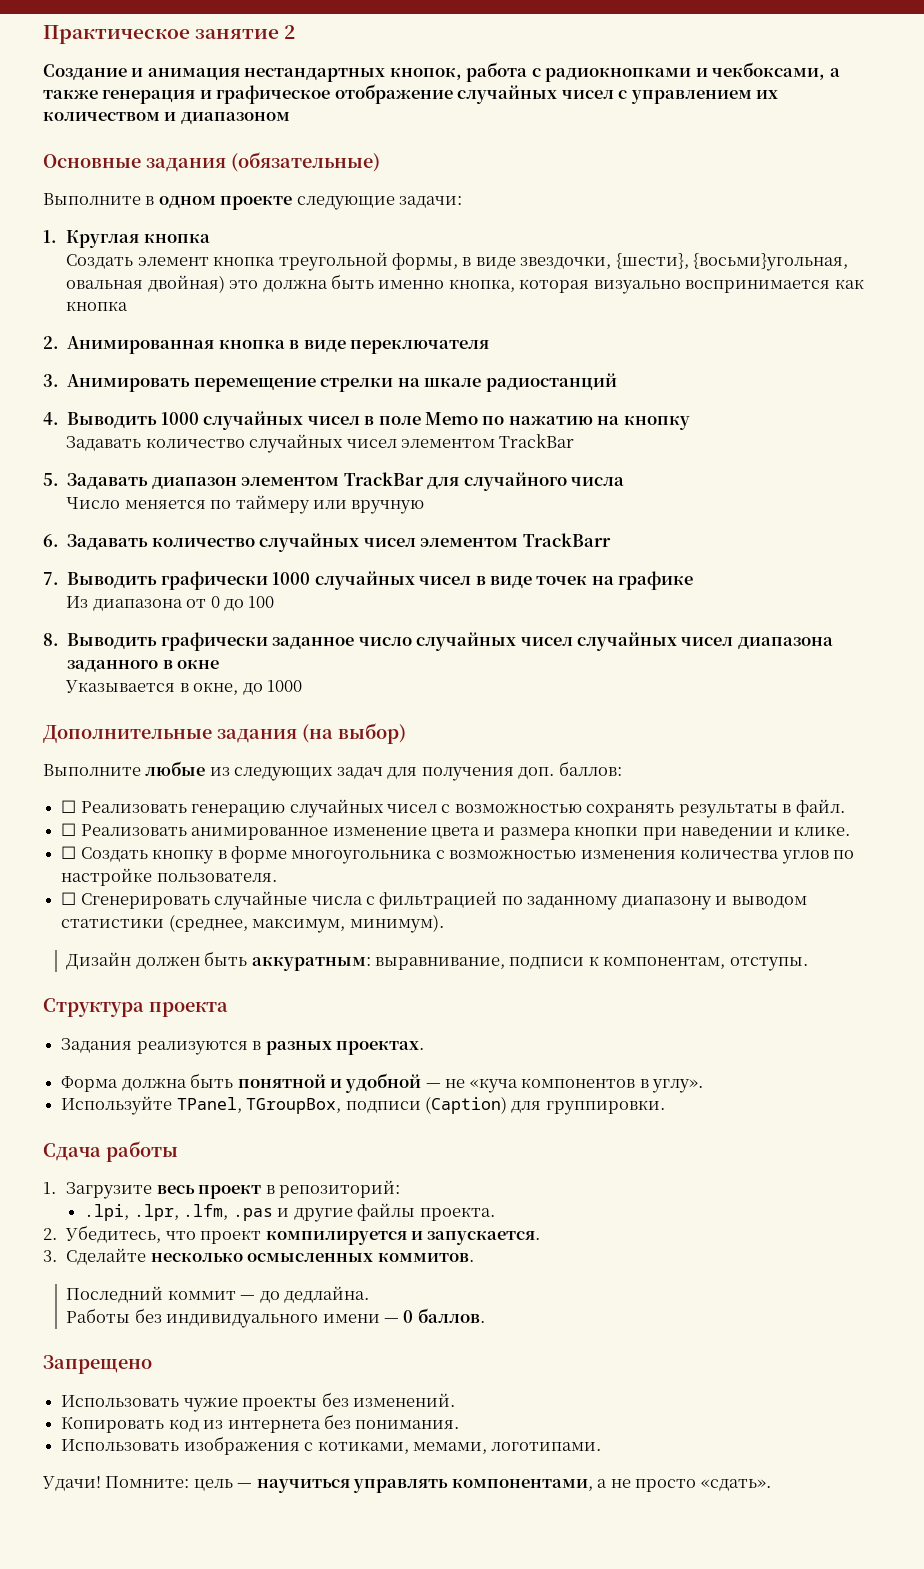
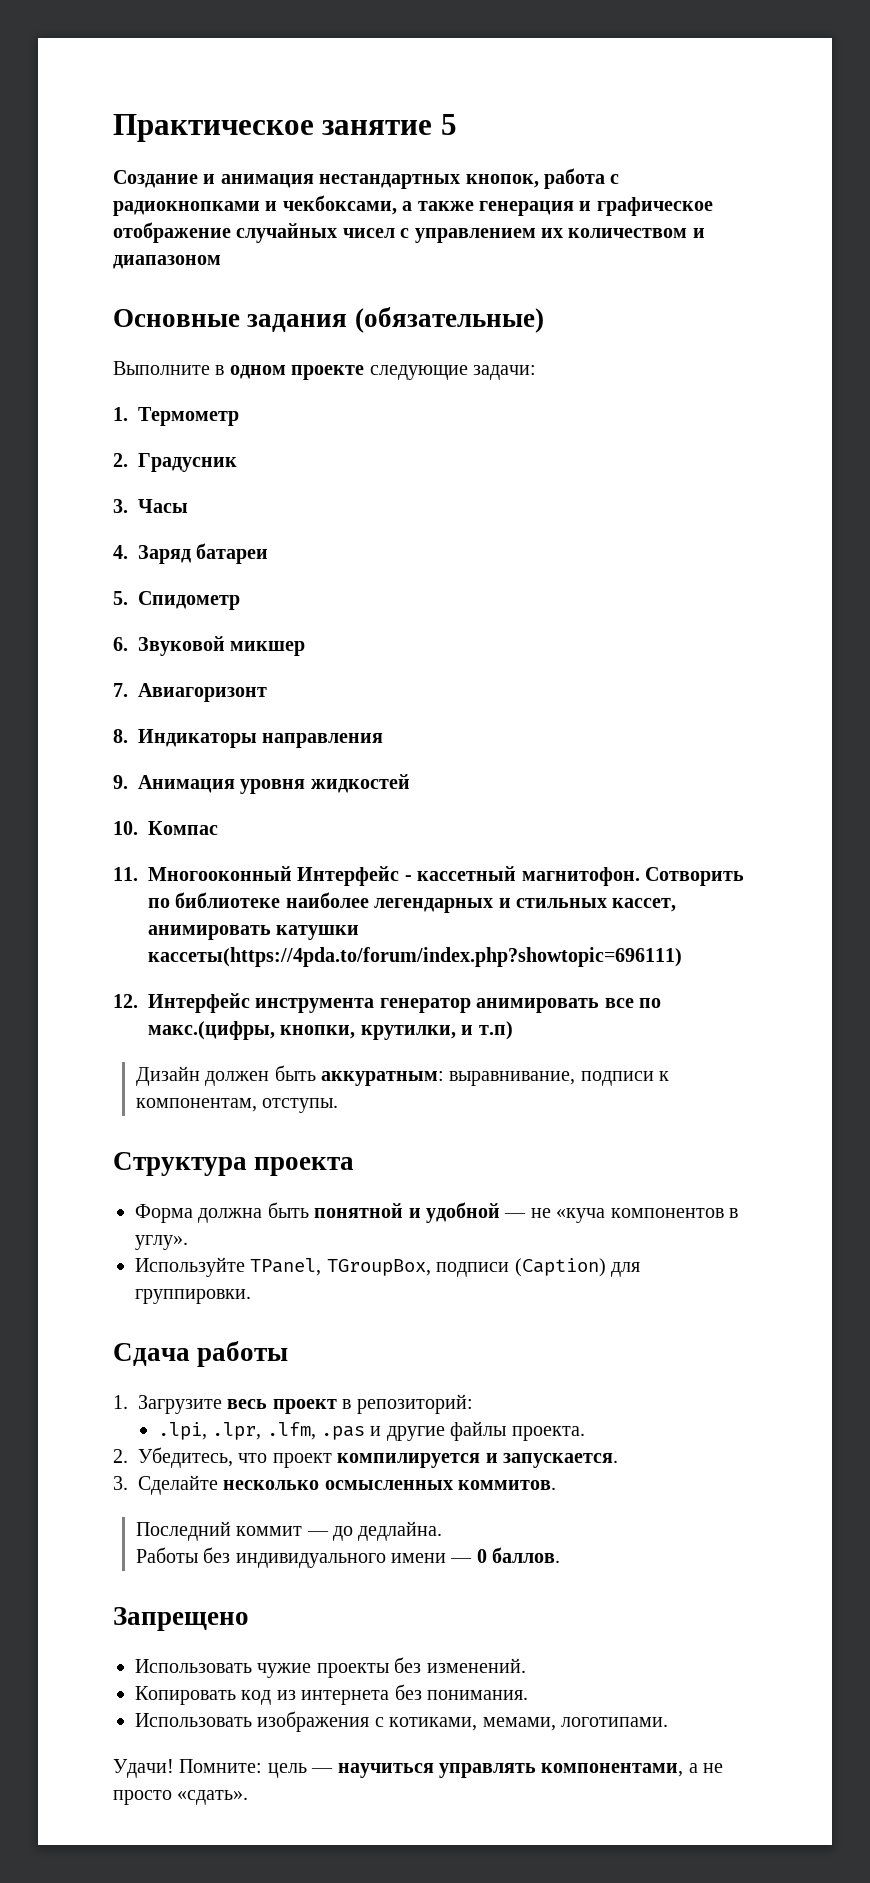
- Практическое занятие 2
+ Практическое занятие 5
- 1. Круглая кнопка
- Создать элемент кнопка треугольной формы, в виде звездочки, {шести}, {восьми}угольная, овальная двойная) это должна быть именно кнопка, которая визуально воспринимается как кнопка
- 2. Анимированная кнопка в виде переключателя
- 3. Анимировать перемещение стрелки на шкале радиостанций
- 4. Выводить 1000 случайных чисел в поле Memo по нажатию на кнопку
- Задавать количество случайных чисел элементом TrackBar
- 5. Задавать диапазон элементом TrackBar для случайного числа
- Число меняется по таймеру или вручную
- 6. Задавать количество случайных чисел элементом TrackBarr
- 7. Выводить графически 1000 случайных чисел в виде точек на графике
- Из диапазона от 0 до 100
- 8. Выводить графически заданное число случайных чисел случайных чисел диапазона заданного в окне
- Указывается в окне, до 1000
- Дополнительные задания (на выбор)
- Выполните любые из следующих задач для получения доп. баллов:
- ☐ Реализовать генерацию случайных чисел с возможностью сохранять результаты в файл.
- ☐ Реализовать анимированное изменение цвета и размера кнопки при наведении и клике.
- ☐ Создать кнопку в форме многоугольника с возможностью изменения количества углов по настройке пользователя.
- ☐ Сгенерировать случайные числа с фильтрацией по заданному диапазону и выводом статистики (среднее, максимум, минимум).
+ 1. Термометр
+ 2. Градусник
+ 3. Часы
+ 4. Заряд батареи
+ 5. Спидометр
+ 6. Звуковой микшер
+ 7. Авиагоризонт
+ 8. Индикаторы направления
+ 9. Анимация уровня жидкостей
+ 10. Компас
+ 11. Многооконный Интерфейс - кассетный магнитофон. Сотворить по библиотеке наиболее легендарных и стильных кассет, анимировать катушки кассеты(https://4pda.to/forum/index.php?showtopic=696111)
+ 12. Интерфейс инструмента генератор анимировать все по макс.(цифры, кнопки, крутилки, и т.п)
- Задания реализуются в разных проектах.

